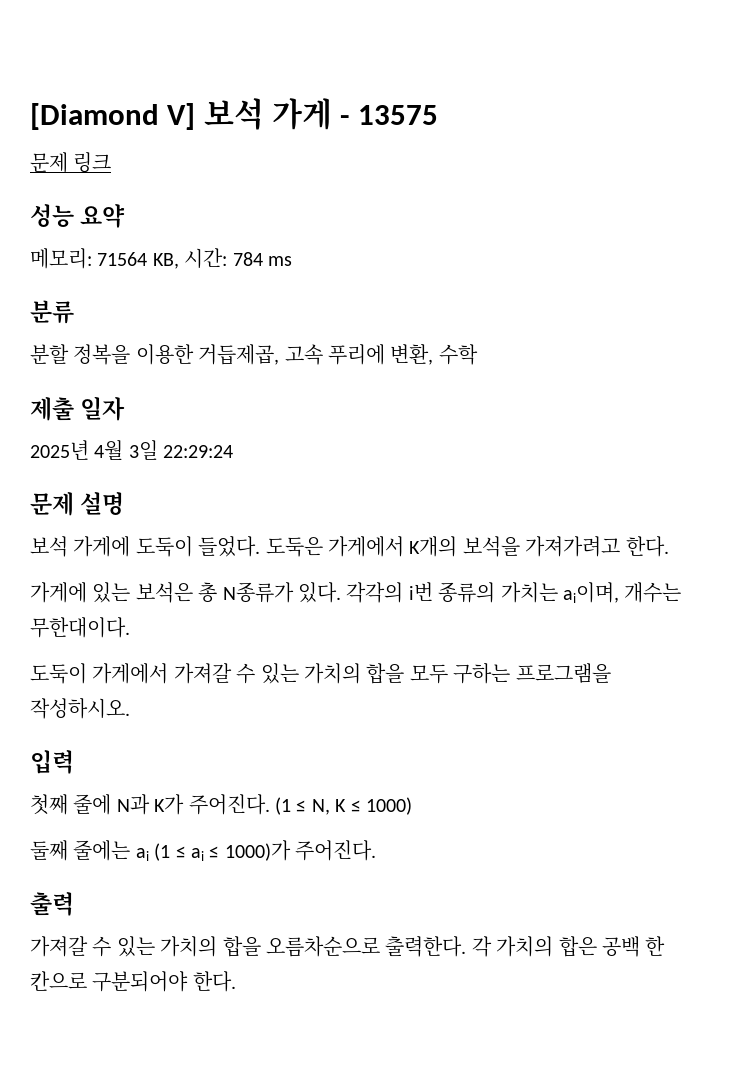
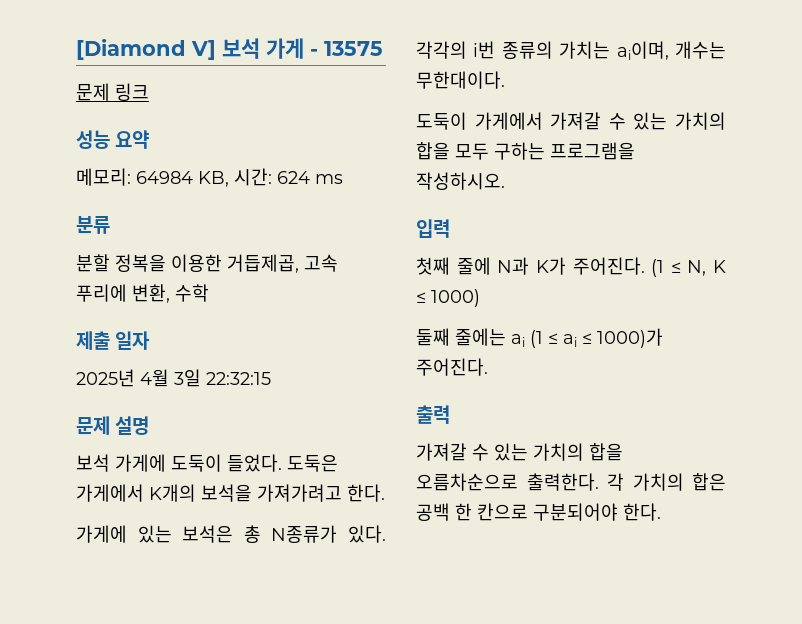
- 메모리: 71564 KB, 시간: 784 ms
+ 메모리: 64984 KB, 시간: 624 ms
- 2025년 4월 3일 22:29:24
+ 2025년 4월 3일 22:32:15

